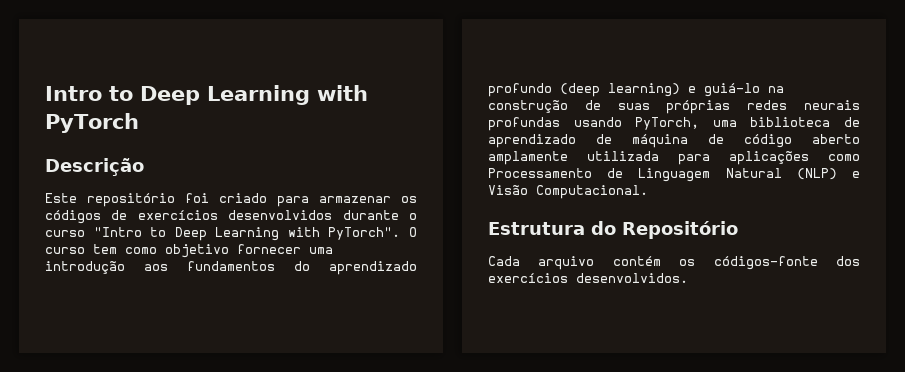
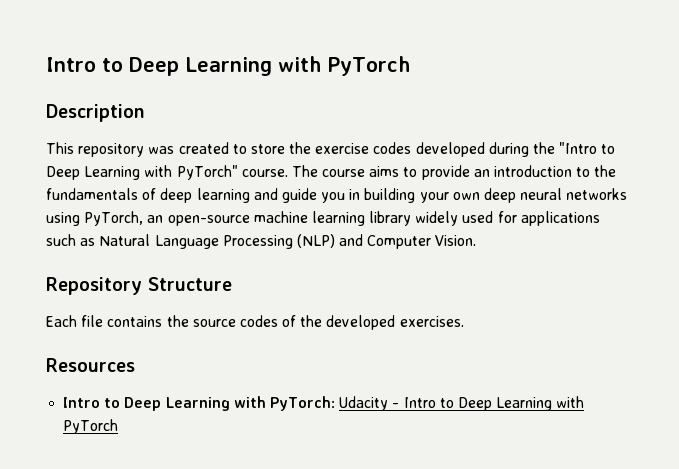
- Descrição
- Este repositório foi criado para armazenar os códigos de exercícios desenvolvidos durante o curso "Intro to Deep Learning with PyTorch". O curso tem como objetivo fornecer uma introdução aos fundamentos do aprendizado profundo (deep learning) e guiá-lo na construção de suas próprias redes neurais profundas usando PyTorch, uma biblioteca de aprendizado de máquina de código aberto amplamente utilizada para aplicações como Processamento de Linguagem Natural (NLP) e Visão Computacional.
- Estrutura do Repositório
- Cada arquivo contém os códigos-fonte dos exercícios desenvolvidos.
+ Description
+ This repository was created to store the exercise codes developed during the "Intro to Deep Learning with PyTorch" course. The course aims to provide an introduction to the fundamentals of deep learning and guide you in building your own deep neural networks using PyTorch, an open-source machine learning library widely used for applications such as Natural Language Processing (NLP) and Computer Vision.
+ Repository Structure
+ Each file contains the source codes of the developed exercises.
+ Resources
+ Intro to Deep Learning with PyTorch: Udacity - Intro to Deep Learning with PyTorch

